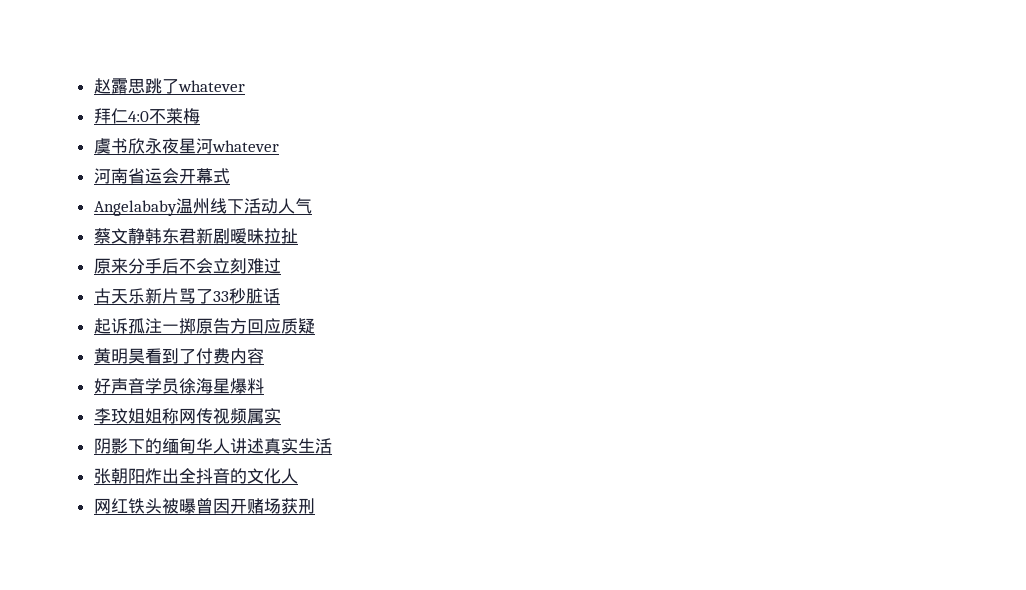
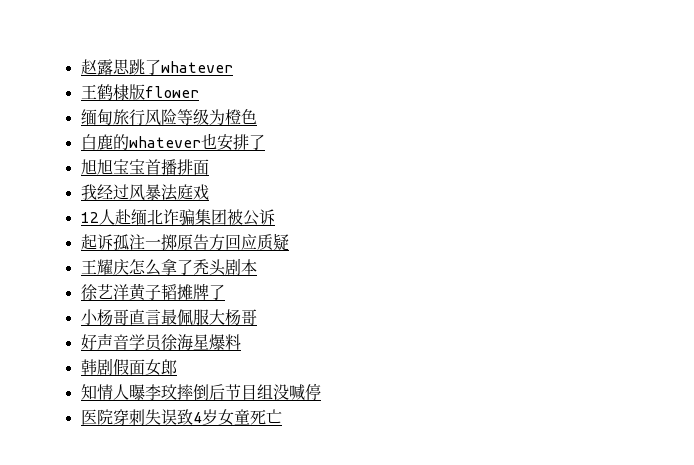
- 拜仁4:0不莱梅
- 虞书欣永夜星河whatever
- 河南省运会开幕式
- Angelababy温州线下活动人气
- 蔡文静韩东君新剧暧昧拉扯
- 原来分手后不会立刻难过
- 古天乐新片骂了33秒脏话
+ 王鹤棣版flower
+ 缅甸旅行风险等级为橙色
+ 白鹿的whatever也安排了
+ 旭旭宝宝首播排面
+ 我经过风暴法庭戏
+ 12人赴缅北诈骗集团被公诉
- 黄明昊看到了付费内容
+ 王耀庆怎么拿了秃头剧本
+ 徐艺洋黄子韬摊牌了
+ 小杨哥直言最佩服大杨哥
- 李玟姐姐称网传视频属实
- 阴影下的缅甸华人讲述真实生活
- 张朝阳炸出全抖音的文化人
- 网红铁头被曝曾因开赌场获刑
+ 韩剧假面女郎
+ 知情人曝李玟摔倒后节目组没喊停
+ 医院穿刺失误致4岁女童死亡

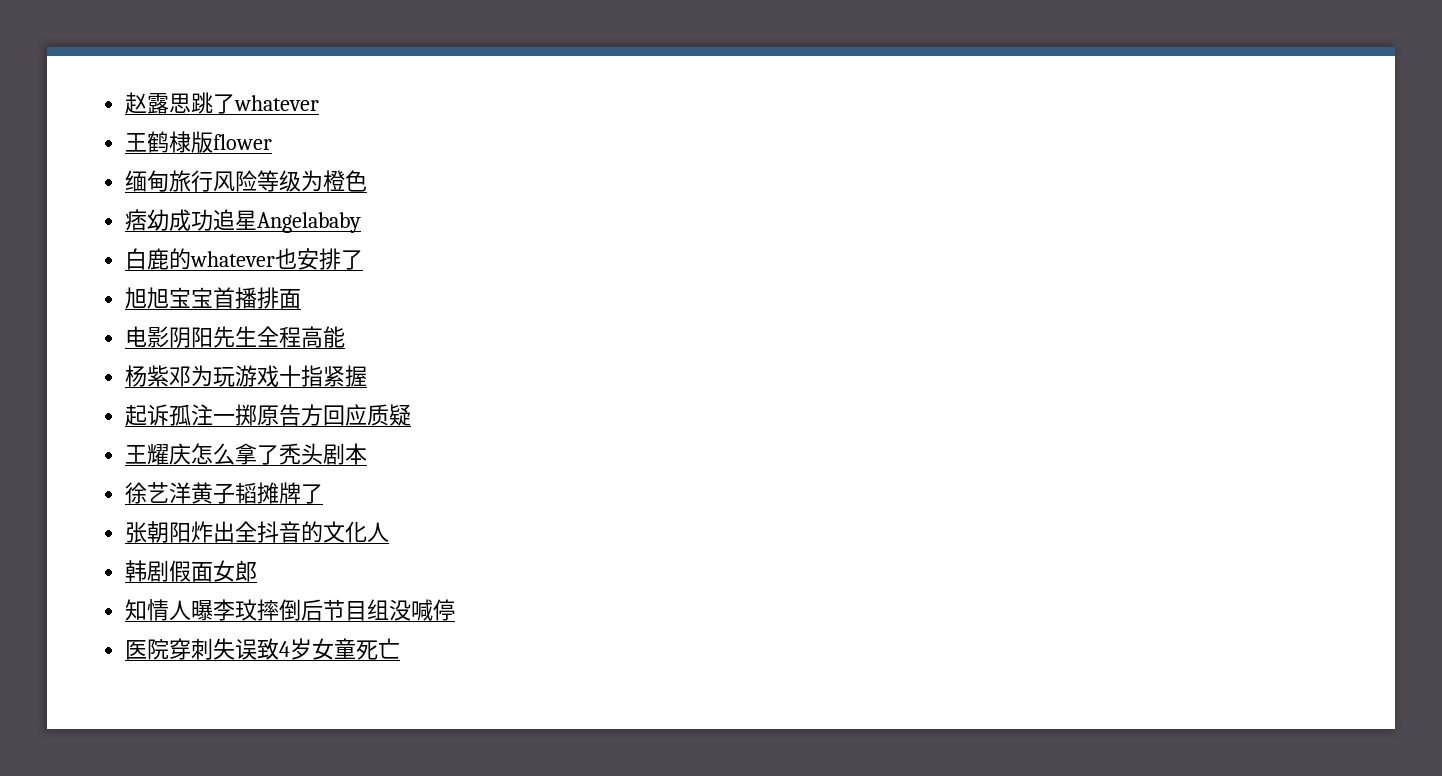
+ 痞幼成功追星Angelababy
- 我经过风暴法庭戏
- 12人赴缅北诈骗集团被公诉
+ 电影阴阳先生全程高能
+ 杨紫邓为玩游戏十指紧握
- 小杨哥直言最佩服大杨哥
- 好声音学员徐海星爆料
+ 张朝阳炸出全抖音的文化人

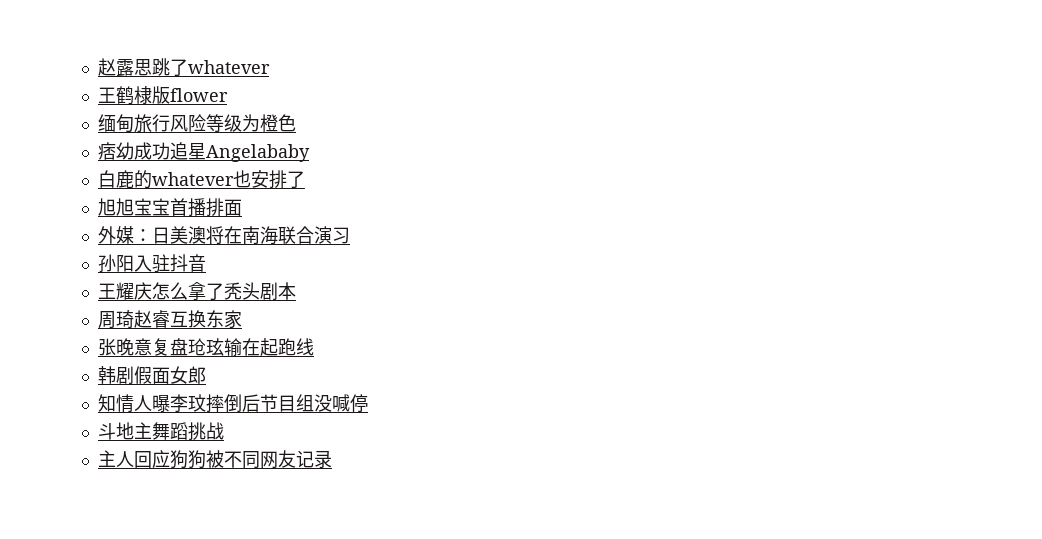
- 电影阴阳先生全程高能
- 杨紫邓为玩游戏十指紧握
- 起诉孤注一掷原告方回应质疑
+ 外媒：日美澳将在南海联合演习
+ 孙阳入驻抖音
- 徐艺洋黄子韬摊牌了
- 张朝阳炸出全抖音的文化人
+ 周琦赵睿互换东家
+ 张晚意复盘玱玹输在起跑线
- 医院穿刺失误致4岁女童死亡
+ 斗地主舞蹈挑战
+ 主人回应狗狗被不同网友记录

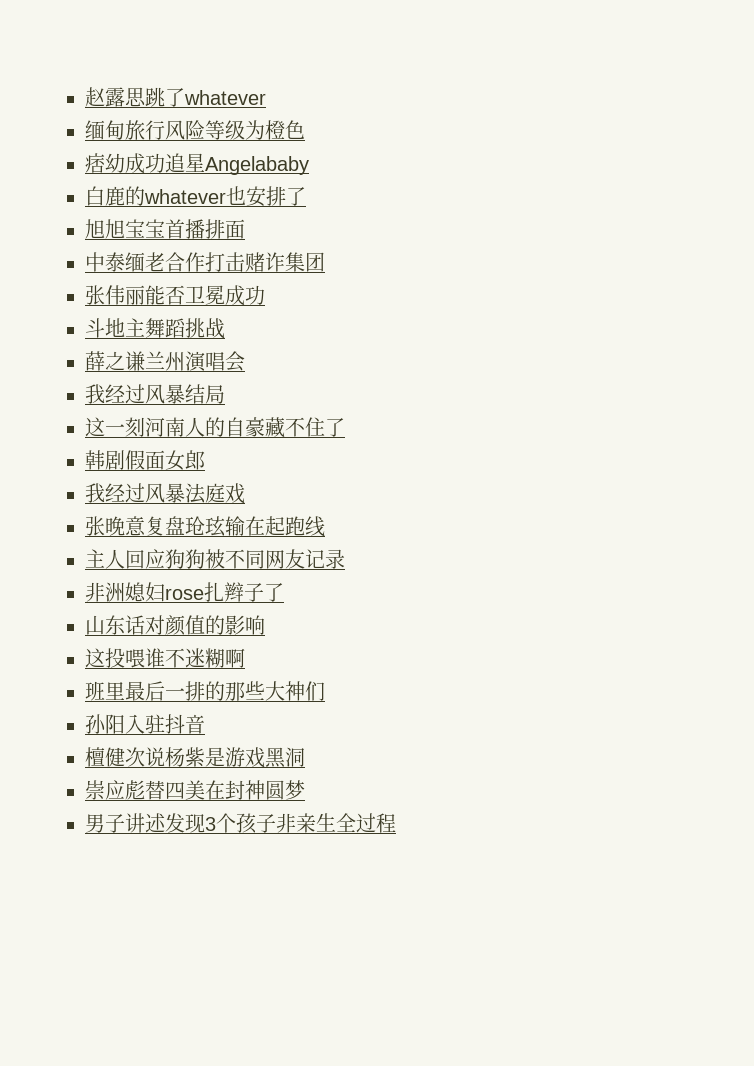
- 王鹤棣版flower
- 外媒：日美澳将在南海联合演习
- 孙阳入驻抖音
- 王耀庆怎么拿了秃头剧本
- 周琦赵睿互换东家
+ 中泰缅老合作打击赌诈集团
+ 张伟丽能否卫冕成功
+ 斗地主舞蹈挑战
+ 薛之谦兰州演唱会
+ 我经过风暴结局
+ 这一刻河南人的自豪藏不住了
+ 韩剧假面女郎
+ 我经过风暴法庭戏
- 韩剧假面女郎
- 知情人曝李玟摔倒后节目组没喊停
- 斗地主舞蹈挑战
+ 非洲媳妇rose扎辫子了
+ 山东话对颜值的影响
+ 这投喂谁不迷糊啊
+ 班里最后一排的那些大神们
+ 孙阳入驻抖音
+ 檀健次说杨紫是游戏黑洞
+ 崇应彪替四美在封神圆梦
+ 男子讲述发现3个孩子非亲生全过程

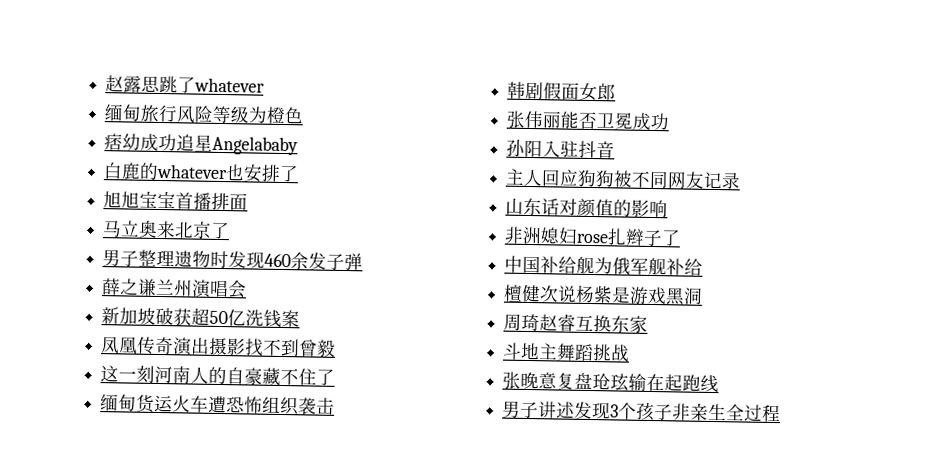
- 中泰缅老合作打击赌诈集团
- 张伟丽能否卫冕成功
- 斗地主舞蹈挑战
+ 马立奥来北京了
+ 男子整理遗物时发现460余发子弹
  薛之谦兰州演唱会
- 我经过风暴结局
+ 新加坡破获超50亿洗钱案
+ 凤凰传奇演出摄影找不到曾毅
+ 缅甸货运火车遭恐怖组织袭击
  韩剧假面女郎
- 我经过风暴法庭戏
- 张晚意复盘玱玹输在起跑线
+ 张伟丽能否卫冕成功
+ 孙阳入驻抖音
+ 山东话对颜值的影响
- 山东话对颜值的影响
- 这投喂谁不迷糊啊
- 班里最后一排的那些大神们
- 孙阳入驻抖音
+ 中国补给舰为俄军舰补给
- 崇应彪替四美在封神圆梦
+ 周琦赵睿互换东家
+ 斗地主舞蹈挑战
+ 张晚意复盘玱玹输在起跑线

